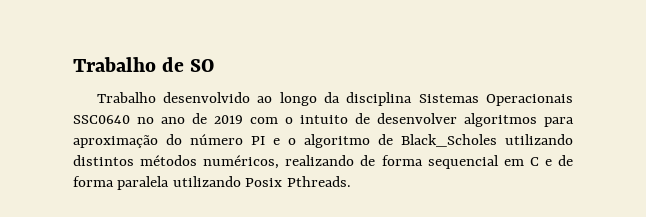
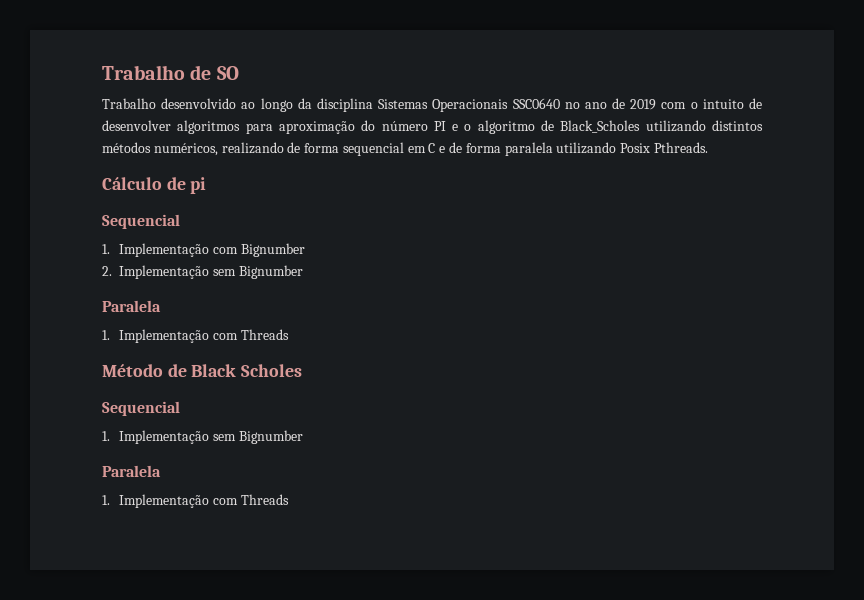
+ Cálculo de pi
+ Sequencial
+ 1. Implementação com Bignumber
+ 2. Implementação sem Bignumber
+ Paralela
+ 1. Implementação com Threads
+ Método de Black Scholes
+ Sequencial
+ 1. Implementação sem Bignumber
+ Paralela
+ 1. Implementação com Threads

